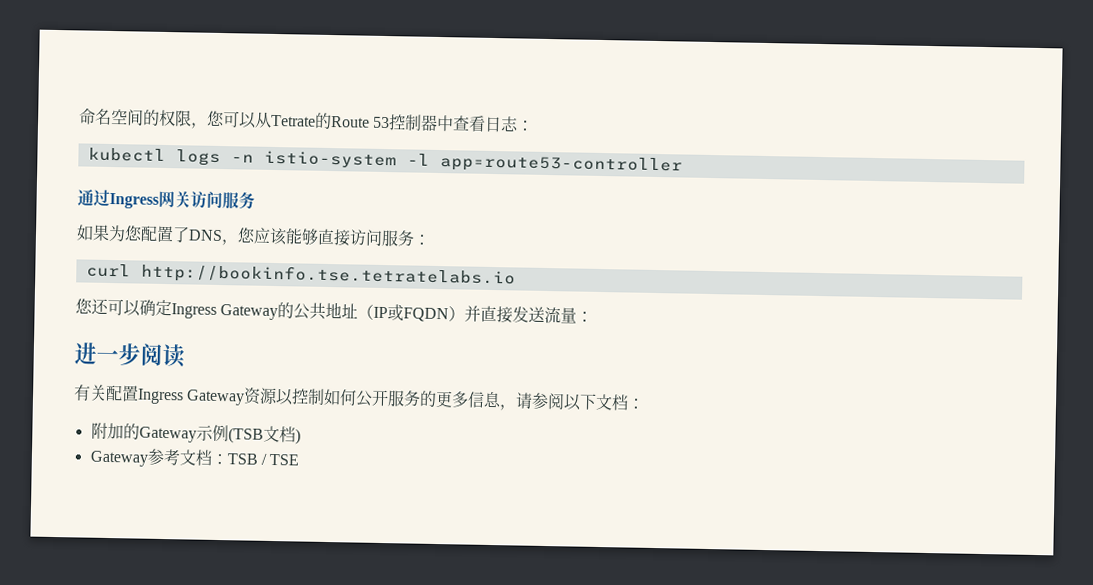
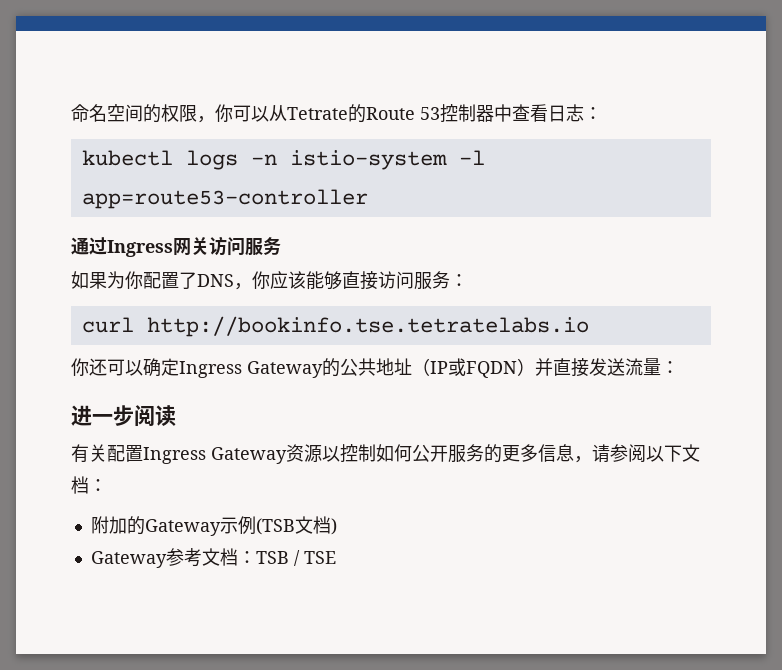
- 命名空间的权限，您可以从Tetrate的Route 53控制器中查看日志：
+ 命名空间的权限，你可以从Tetrate的Route 53控制器中查看日志：
- 如果为您配置了DNS，您应该能够直接访问服务：
+ 如果为你配置了DNS，你应该能够直接访问服务：
- 您还可以确定Ingress Gateway的公共地址（IP或FQDN）并直接发送流量：
+ 你还可以确定Ingress Gateway的公共地址（IP或FQDN）并直接发送流量：

